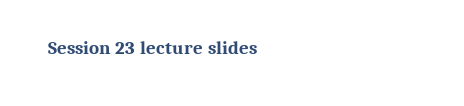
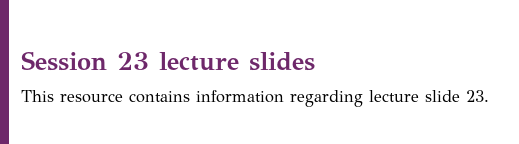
+ This resource contains information regarding lecture slide 23.

